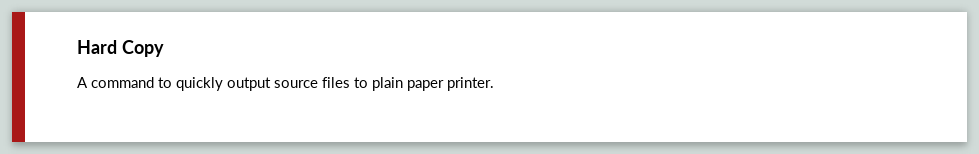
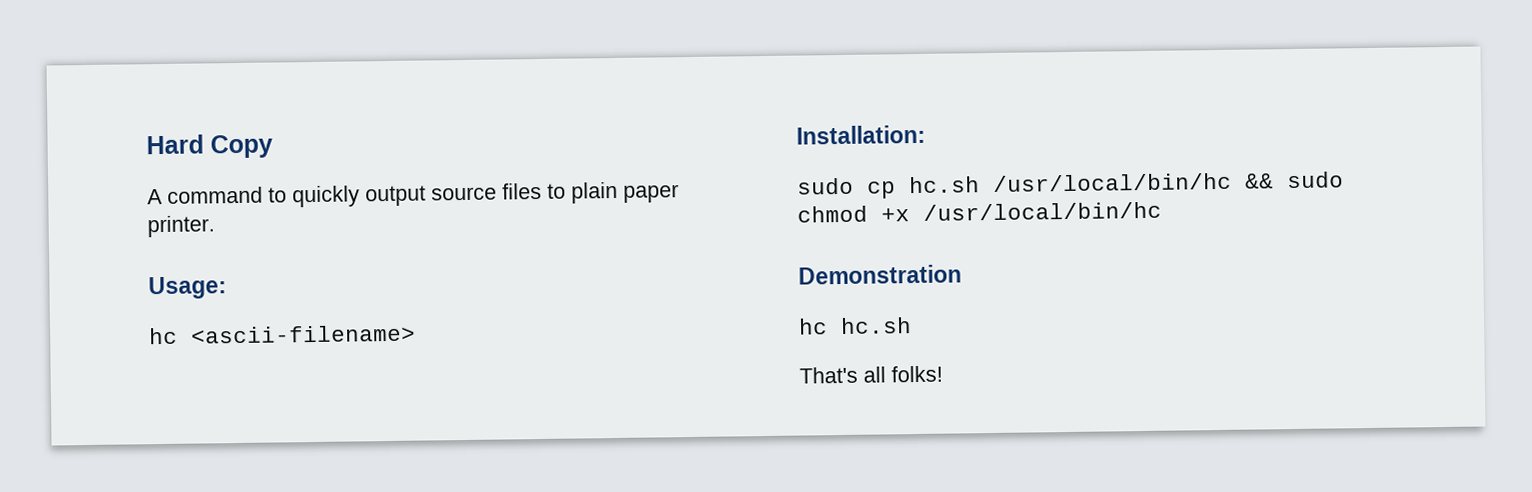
+ Usage:
+ hc <ascii-filename>
+ Installation:
+ sudo cp hc.sh /usr/local/bin/hc && sudo chmod +x /usr/local/bin/hc
+ Demonstration
+ hc hc.sh
+ That's all folks!

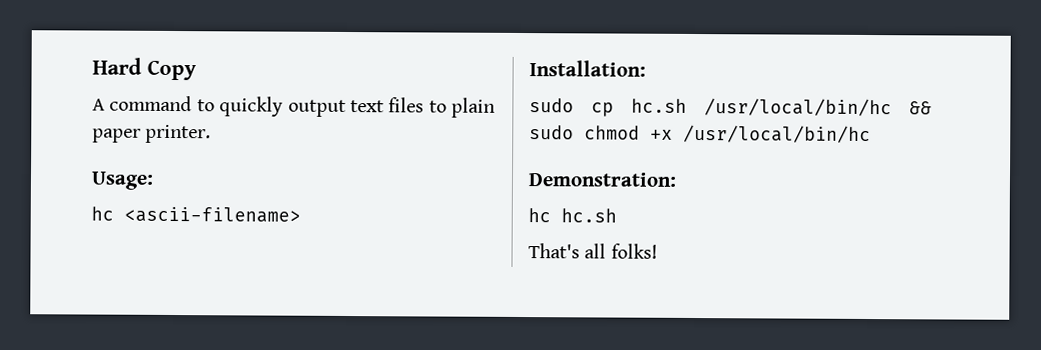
- A command to quickly output source files to plain paper printer.
+ A command to quickly output text files to plain paper printer.
- Demonstration
+ Demonstration:

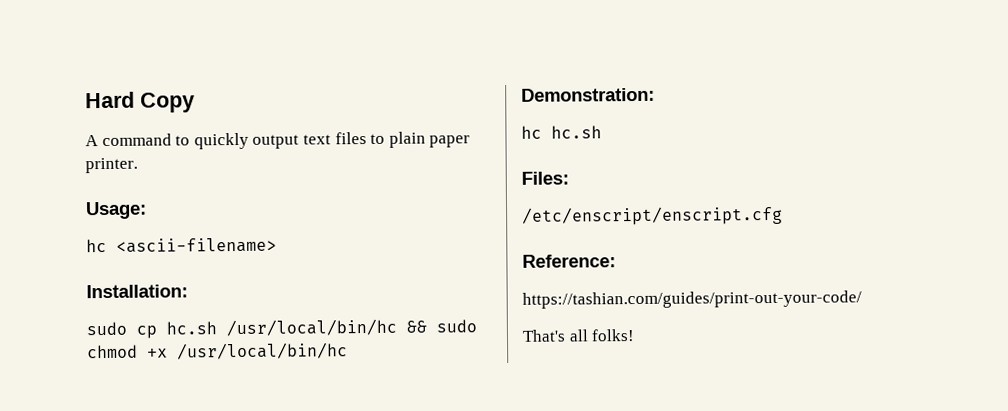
+ Files:
+ /etc/enscript/enscript.cfg
+ Reference:
+ https://tashian.com/guides/print-out-your-code/

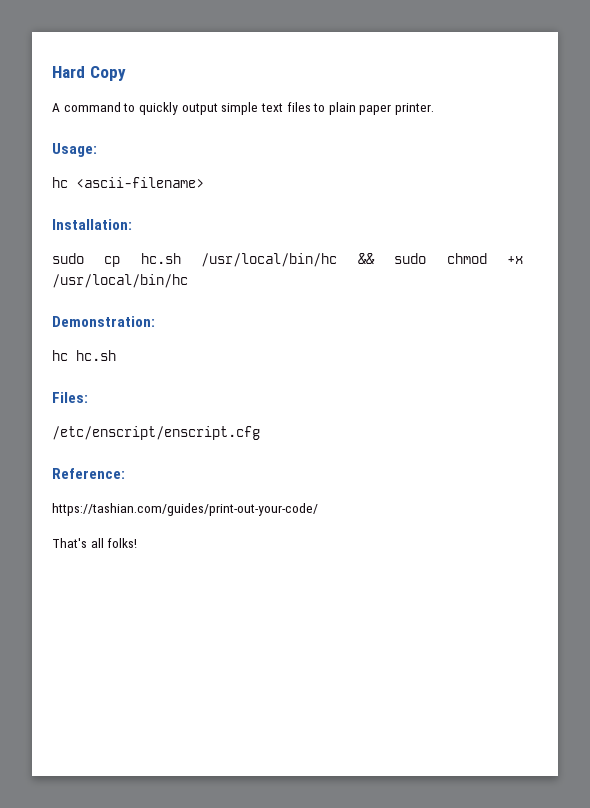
- A command to quickly output text files to plain paper printer.
+ A command to quickly output simple text files to plain paper printer.

